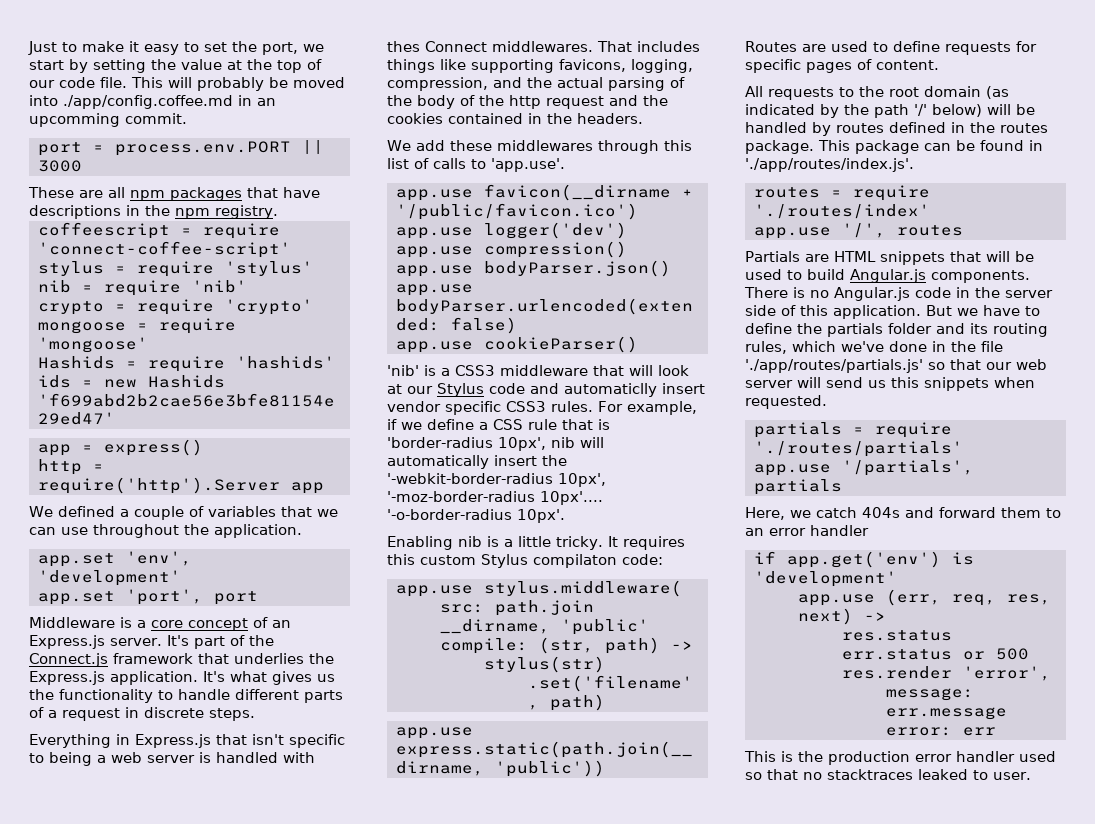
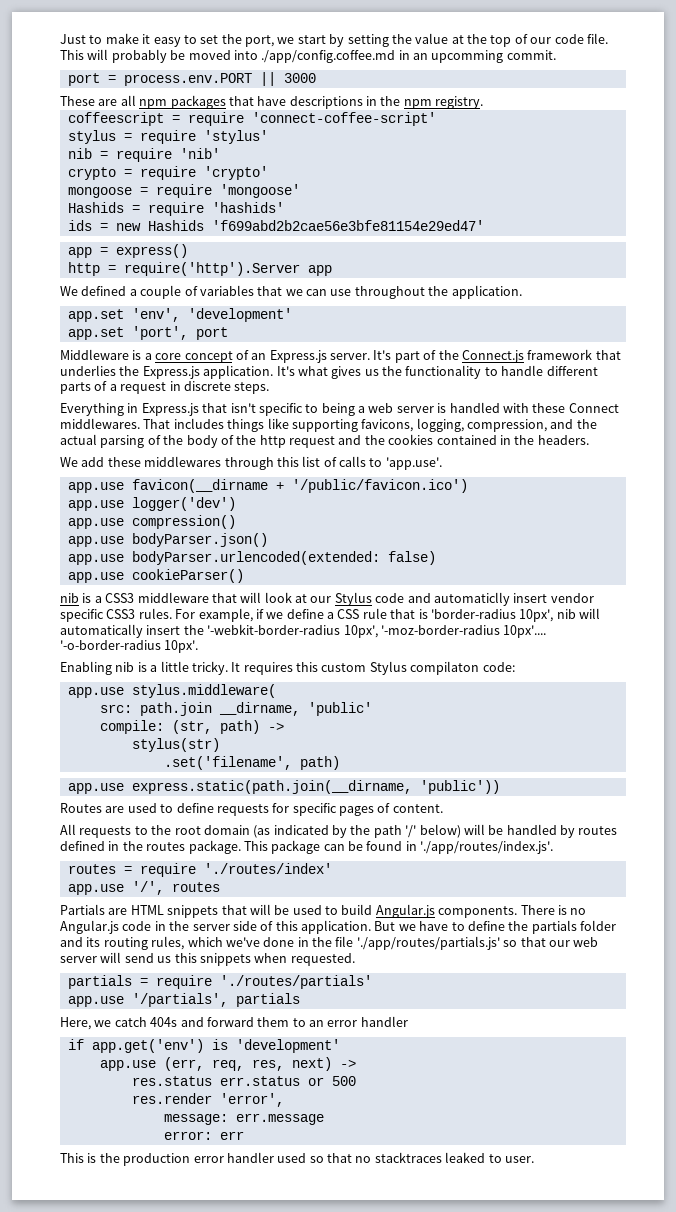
- Everything in Express.js that isn't specific to being a web server is handled with thes Connect middlewares.
+ Everything in Express.js that isn't specific to being a web server is handled with these Connect middlewares.
- 'nib' is a CSS3 middleware that will look at our Stylus code and automaticlly insert vendor specific CSS3 rules.
+ nib is a CSS3 middleware that will look at our Stylus code and automaticlly insert vendor specific CSS3 rules.

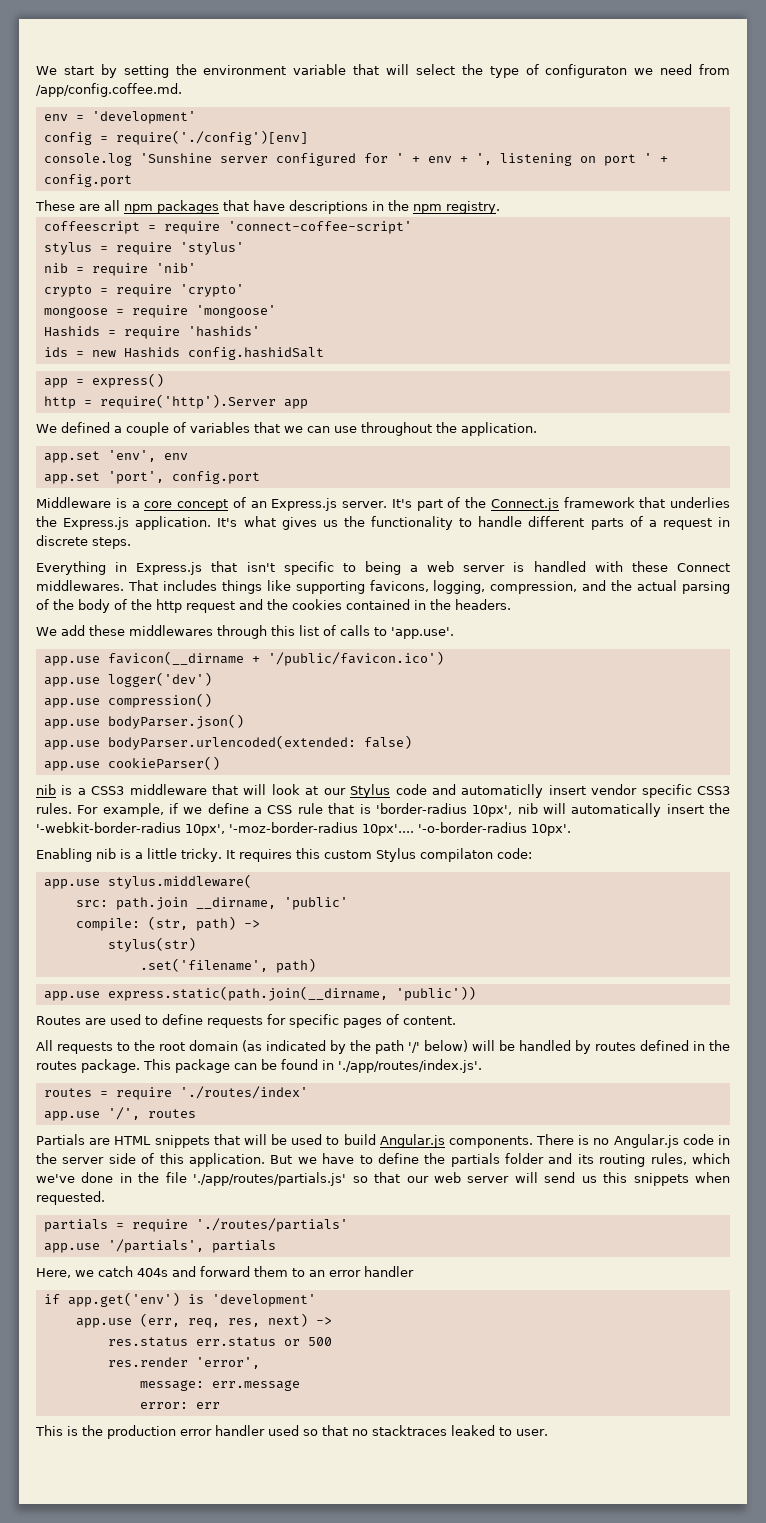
- Just to make it easy to set the port, we start by setting the value at the top of our code file. This will probably be moved into ./app/config.coffee.md in an upcomming commit.
- port = process.env.PORT || 3000
+ We start by setting the environment variable that will select the type of configuraton we need from /app/config.coffee.md.
+ env = 'development'
+ config = require('./config')[env]
+ console.log 'Sunshine server configured for ' + env + ', listening on port ' + config.port
- ids = new Hashids 'f699abd2b2cae56e3bfe81154e29ed47'
+ ids = new Hashids config.hashidSalt
- app.set 'env', 'development'
+ app.set 'env', env
- app.set 'port', port
+ app.set 'port', config.port

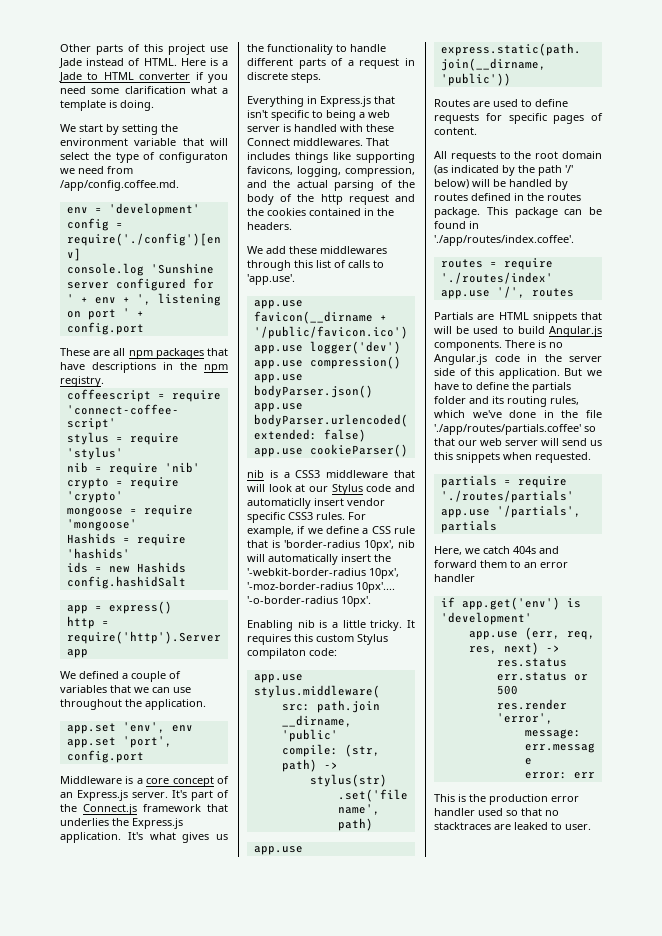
+ Other parts of this project use Jade instead of HTML. Here is a Jade to HTML converter if you need some clarification what a template is doing.
- This package can be found in './app/routes/index.js'.
+ This package can be found in './app/routes/index.coffee'.
- But we have to define the partials folder and its routing rules, which we've done in the file './app/routes/partials.js' so that our web server will send us this snippets when requested.
+ But we have to define the partials folder and its routing rules, which we've done in the file './app/routes/partials.coffee' so that our web server will send us this snippets when requested.
- This is the production error handler used so that no stacktraces leaked to user.
+ This is the production error handler used so that no stacktraces are leaked to user.

